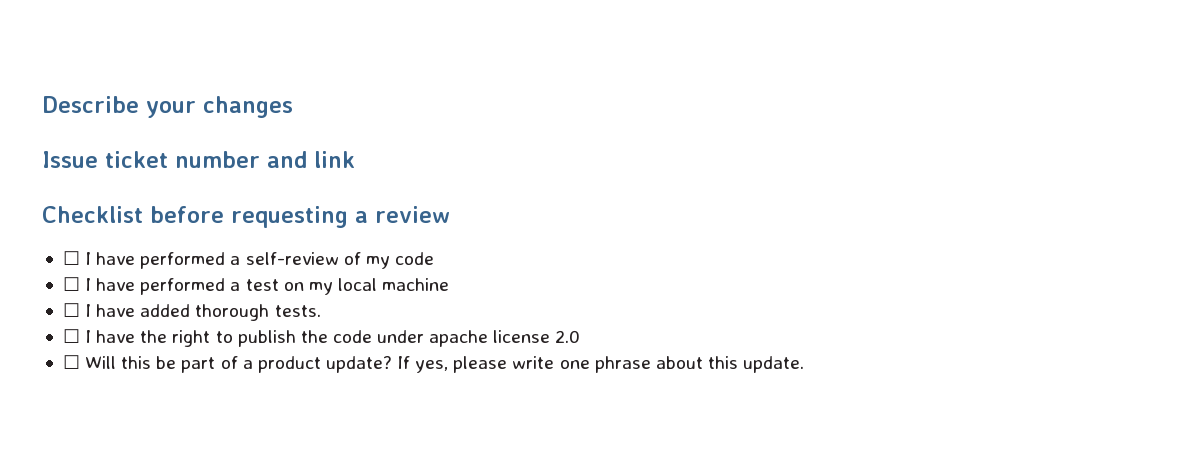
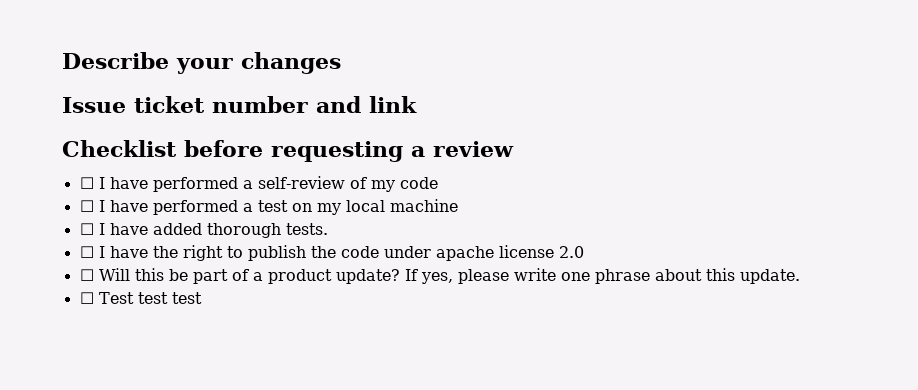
+ ☐ Test test test

